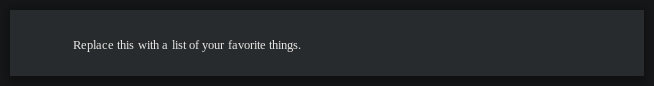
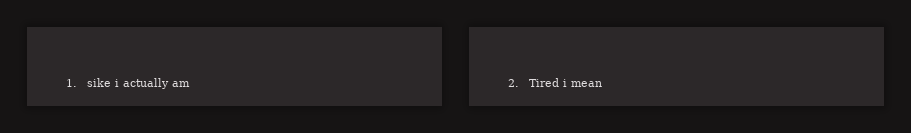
- Replace this with a list of your favorite things.
+ 1. sike i actually am
+ 2. Tired i mean

